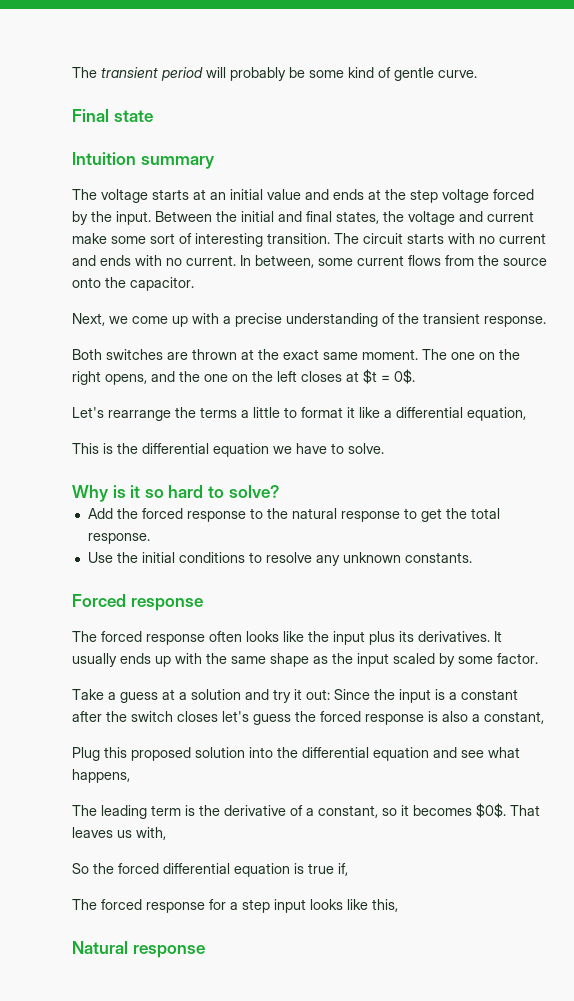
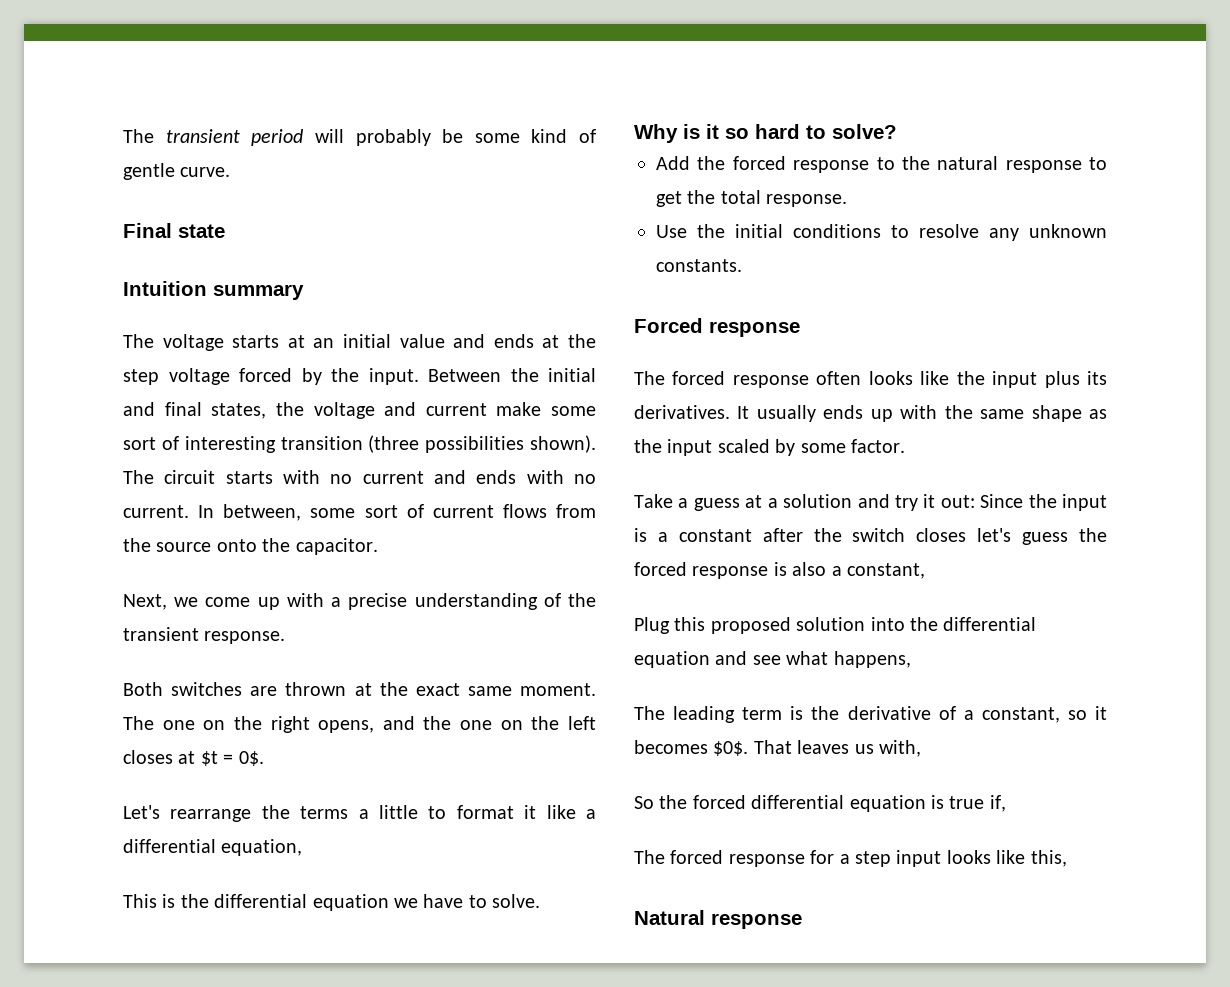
- Between the initial and final states, the voltage and current make some sort of interesting transition.
+ Between the initial and final states, the voltage and current make some sort of interesting transition (three possibilities shown).
- In between, some current flows from the source onto the capacitor.
+ In between, some sort of current flows from the source onto the capacitor.

